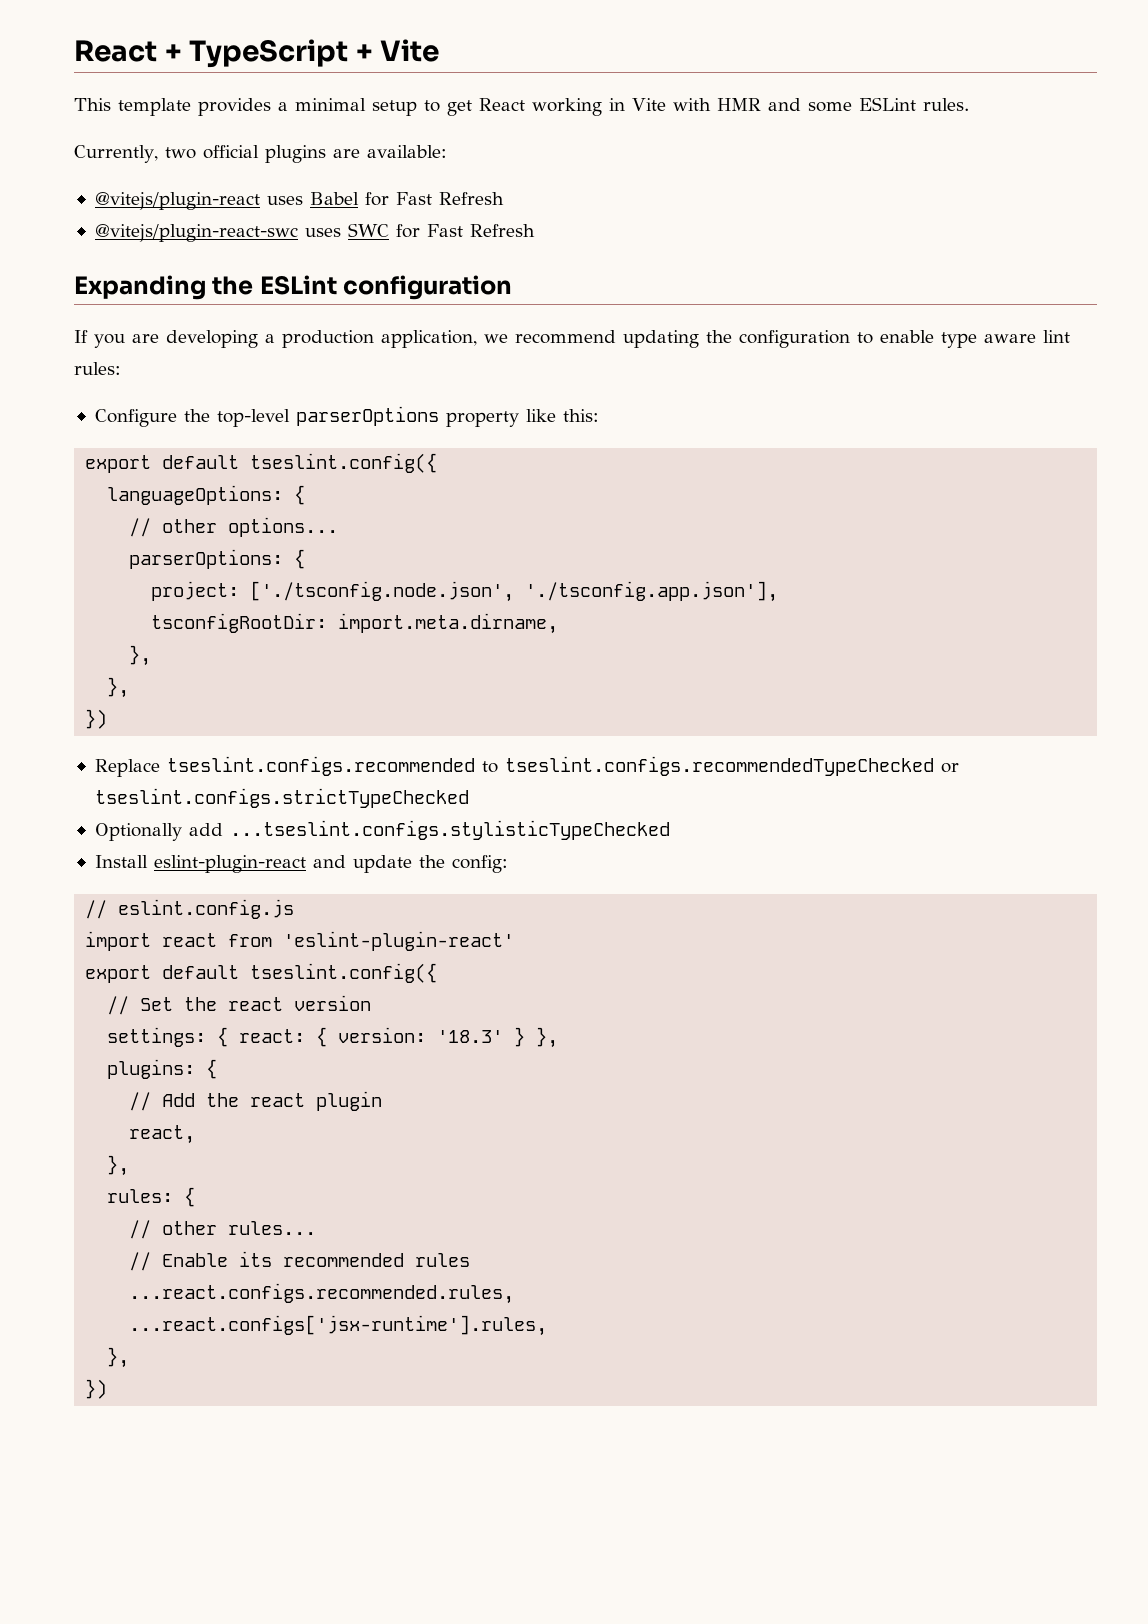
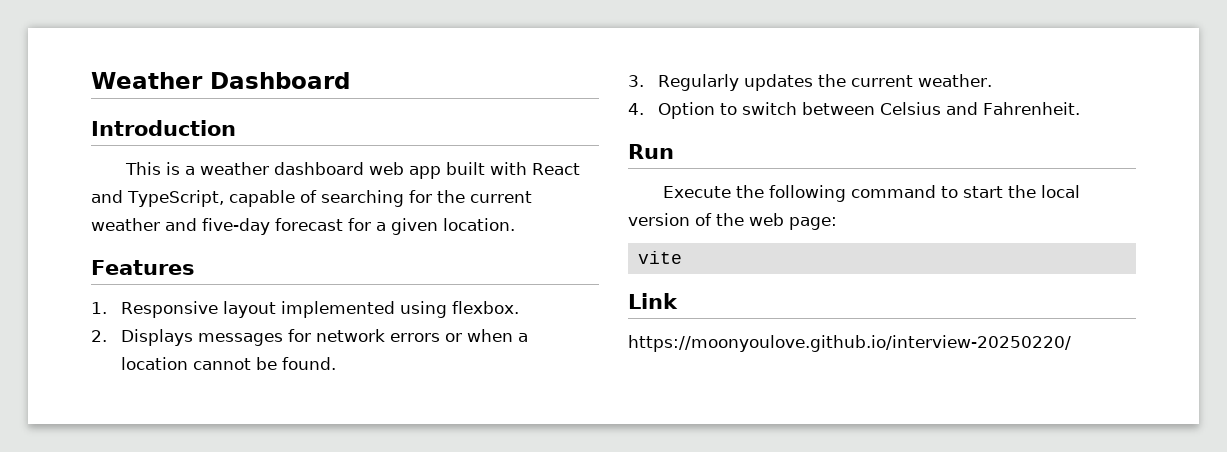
- React + TypeScript + Vite
- This template provides a minimal setup to get React working in Vite with HMR and some ESLint rules.
- Currently, two official plugins are available:
- @vitejs/plugin-react uses Babel for Fast Refresh
- @vitejs/plugin-react-swc uses SWC for Fast Refresh
- Expanding the ESLint configuration
- If you are developing a production application, we recommend updating the configuration to enable type aware lint rules:
- Configure the top-level parserOptions property like this:
- export default tseslint.config({
- languageOptions: {
- // other options...
- parserOptions: {
- project: ['./tsconfig.node.json', './tsconfig.app.json'],
- tsconfigRootDir: import.meta.dirname,
- },
- },
- })
- Replace tseslint.configs.recommended to tseslint.configs.recommendedTypeChecked or tseslint.configs.strictTypeChecked
- Optionally add ...tseslint.configs.stylisticTypeChecked
- Install eslint-plugin-react and update the config:
- // eslint.config.js
- import react from 'eslint-plugin-react'
- export default tseslint.config({
- // Set the react version
- settings: { react: { version: '18.3' } },
- plugins: {
- // Add the react plugin
- react,
- },
- rules: {
- // other rules...
- // Enable its recommended rules
- ...react.configs.recommended.rules,
- ...react.configs['jsx-runtime'].rules,
- },
- })
+ Weather Dashboard
+ Introduction
+ This is a weather dashboard web app built with React and TypeScript, capable of searching for the current weather and five-day forecast for a given location.
+ Features
+ 1. Responsive layout implemented using flexbox.
+ 2. Displays messages for network errors or when a location cannot be found.
+ 3. Regularly updates the current weather.
+ 4. Option to switch between Celsius and Fahrenheit.
+ Run
+ Execute the following command to start the local version of the web page:
+ vite
+ Link
+ https://moonyoulove.github.io/interview-20250220/

